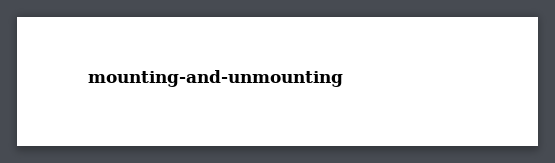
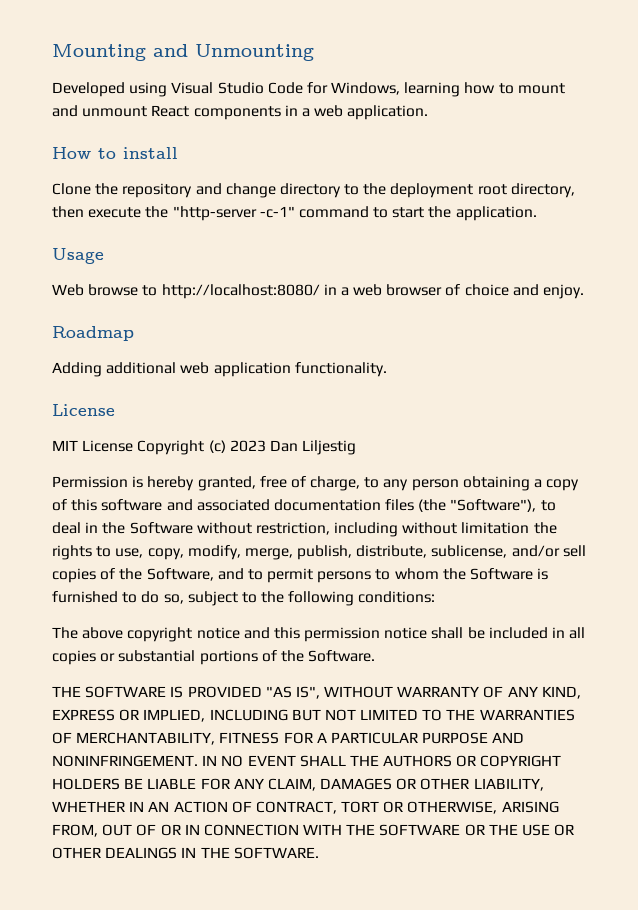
- mounting-and-unmounting
+ Mounting and Unmounting
+ Developed using Visual Studio Code for Windows, learning how to mount and unmount React components in a web application.
+ How to install
+ Clone the repository and change directory to the deployment root directory, then execute the "http-server -c-1" command to start the application.
+ Usage
+ Web browse to http://localhost:8080/ in a web browser of choice and enjoy.
+ Roadmap
+ Adding additional web application functionality.
+ License
+ MIT License Copyright (c) 2023 Dan Liljestig
+ Permission is hereby granted, free of charge, to any person obtaining a copy of this software and associated documentation files (the "Software"), to deal in the Software without restriction, including without limitation the rights to use, copy, modify, merge, publish, distribute, sublicense, and/or sell copies of the Software, and to permit persons to whom the Software is furnished to do so, subject to the following conditions:
+ The above copyright notice and this permission notice shall be included in all copies or substantial portions of the Software.
+ THE SOFTWARE IS PROVIDED "AS IS", WITHOUT WARRANTY OF ANY KIND, EXPRESS OR IMPLIED, INCLUDING BUT NOT LIMITED TO THE WARRANTIES OF MERCHANTABILITY, FITNESS FOR A PARTICULAR PURPOSE AND NONINFRINGEMENT. IN NO EVENT SHALL THE AUTHORS OR COPYRIGHT HOLDERS BE LIABLE FOR ANY CLAIM, DAMAGES OR OTHER LIABILITY, WHETHER IN AN ACTION OF CONTRACT, TORT OR OTHERWISE, ARISING FROM, OUT OF OR IN CONNECTION WITH THE SOFTWARE OR THE USE OR OTHER DEALINGS IN THE SOFTWARE.

